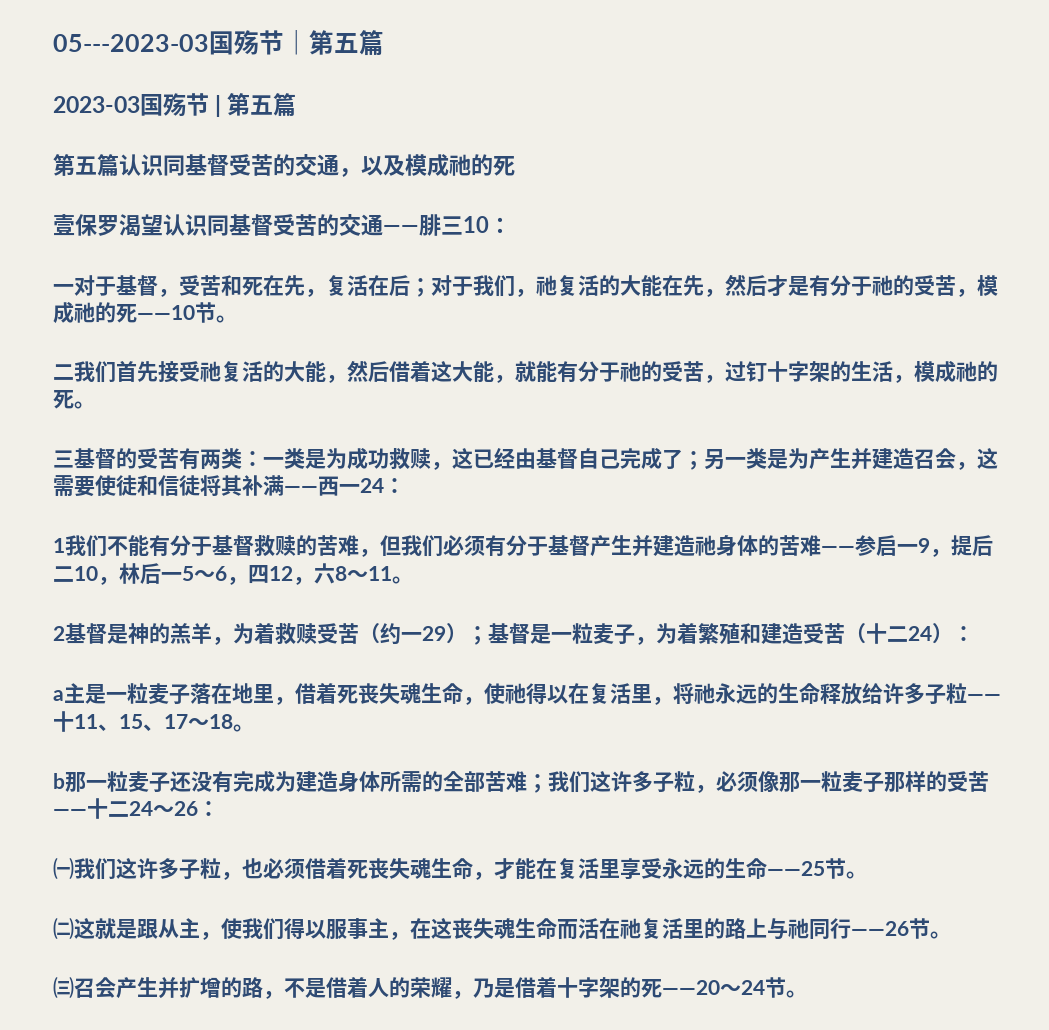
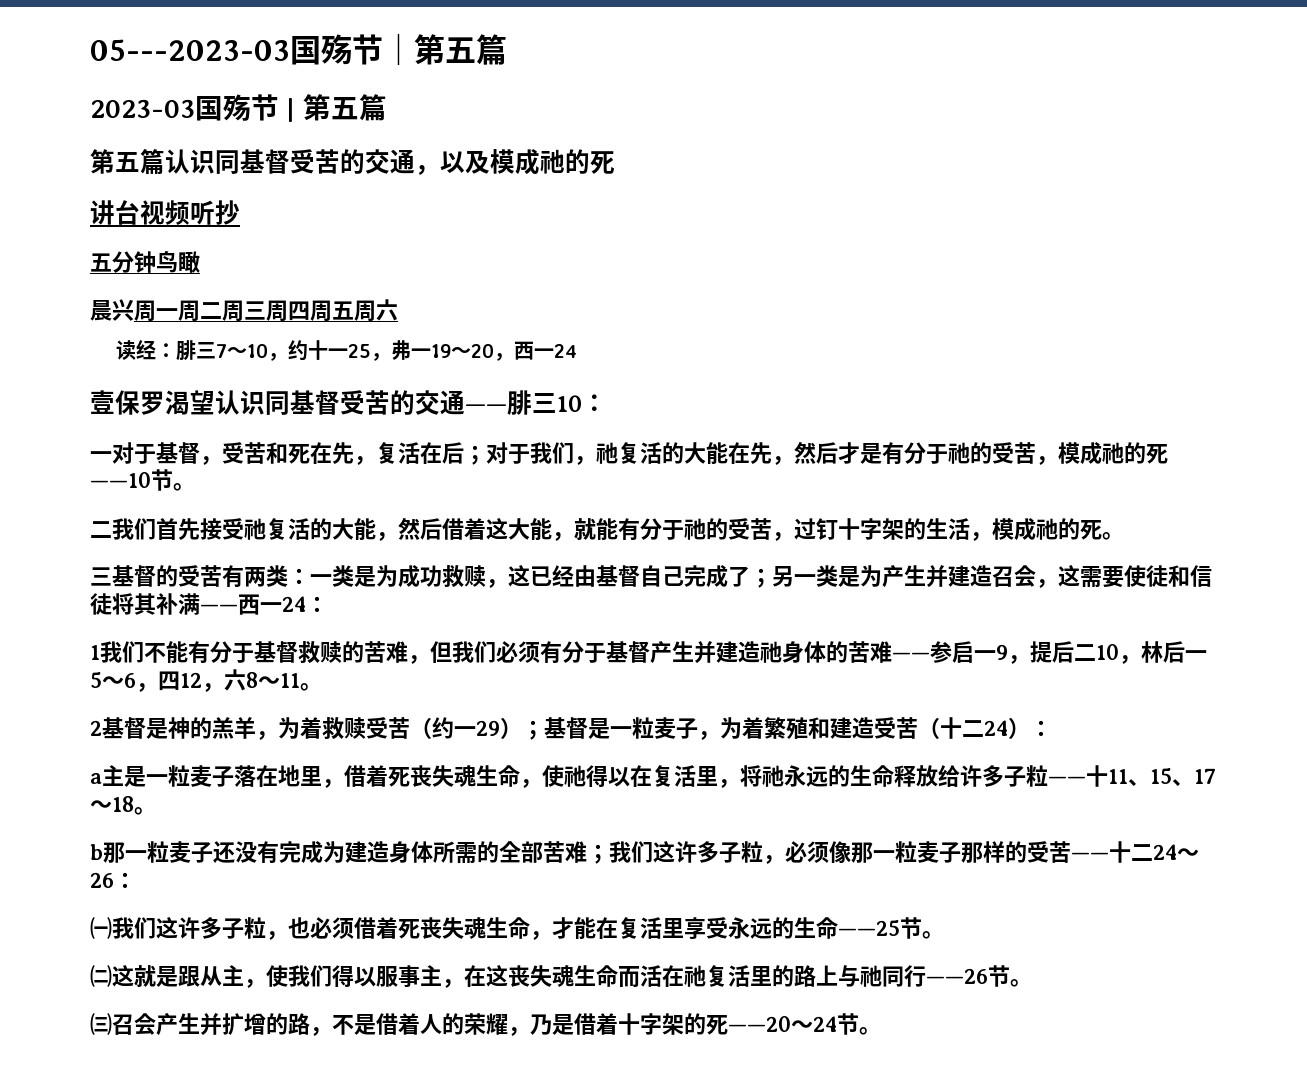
+ 讲台视频听抄
+ 五分钟鸟瞰
+ 晨兴周一周二周三周四周五周六
+ 读经：腓三7～10，约十一25，弗一19～20，西一24

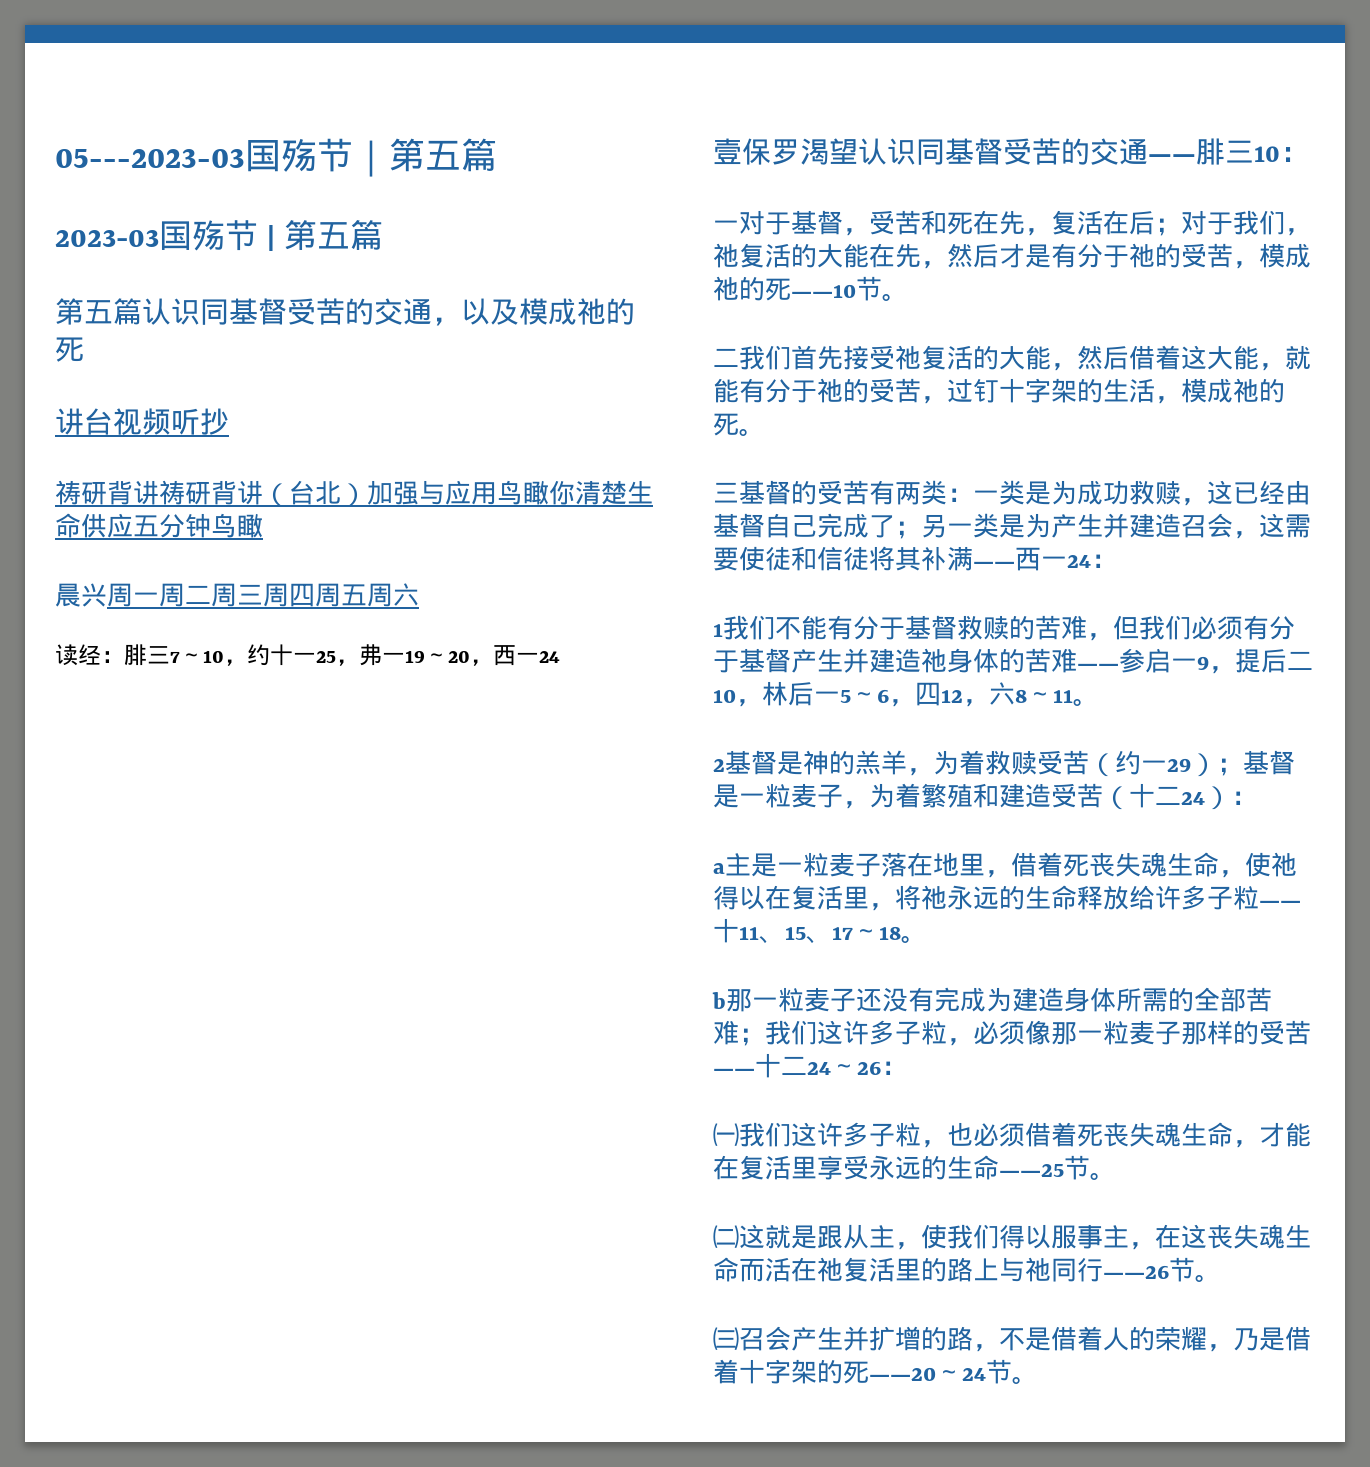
- 五分钟鸟瞰
+ 祷研背讲祷研背讲（台北）加强与应用鸟瞰你清楚生命供应五分钟鸟瞰

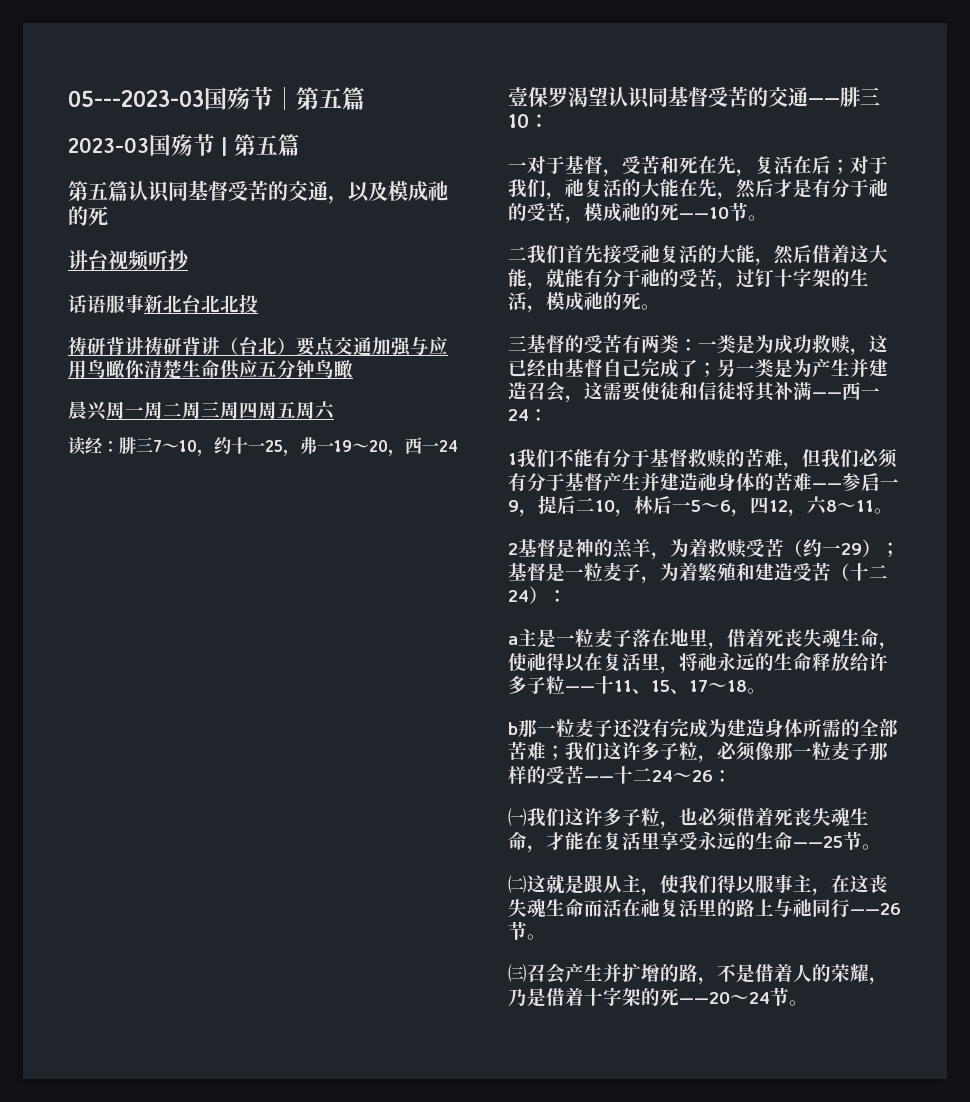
+ 话语服事新北台北北投
- 祷研背讲祷研背讲（台北）加强与应用鸟瞰你清楚生命供应五分钟鸟瞰
+ 祷研背讲祷研背讲（台北）要点交通加强与应用鸟瞰你清楚生命供应五分钟鸟瞰

